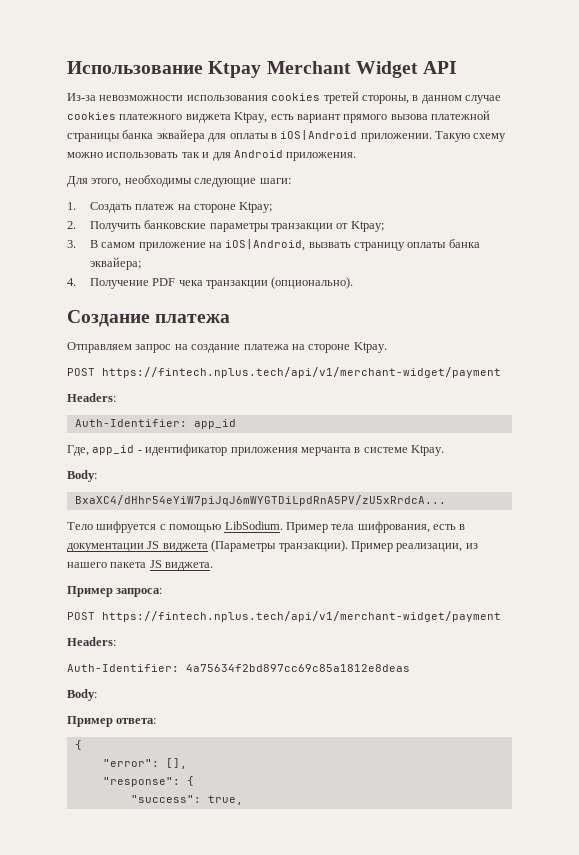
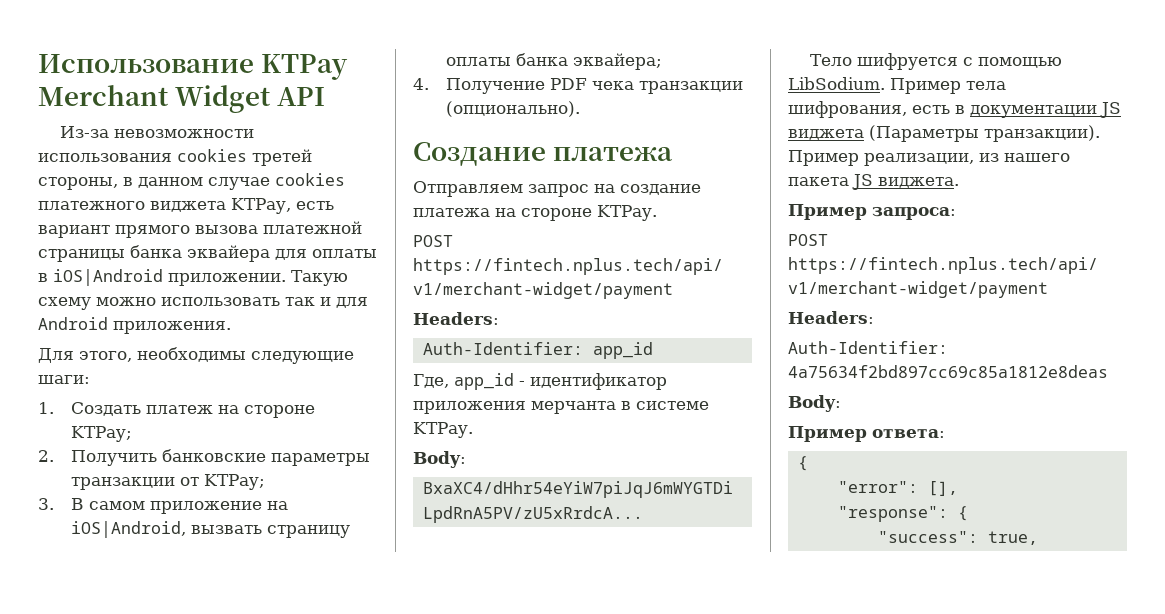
- Использование Ktpay Merchant Widget API
+ Использование KTPay Merchant Widget API
- Из-за невозможности использования cookies третей стороны, в данном случае cookies платежного виджета Ktpay, есть вариант прямого вызова платежной страницы банка эквайера для оплаты в iOS|Android приложении.
+ Из-за невозможности использования cookies третей стороны, в данном случае cookies платежного виджета KTPay, есть вариант прямого вызова платежной страницы банка эквайера для оплаты в iOS|Android приложении.
- 1. Создать платеж на стороне Ktpay;
+ 1. Создать платеж на стороне KTPay;
- 2. Получить банковские параметры транзакции от Ktpay;
+ 2. Получить банковские параметры транзакции от KTPay;
- Отправляем запрос на создание платежа на стороне Ktpay.
+ Отправляем запрос на создание платежа на стороне KTPay.
- Где, app_id - идентификатор приложения мерчанта в системе Ktpay.
+ Где, app_id - идентификатор приложения мерчанта в системе KTPay.

